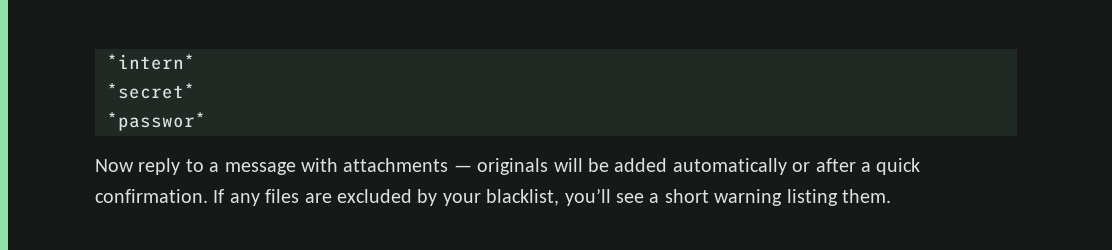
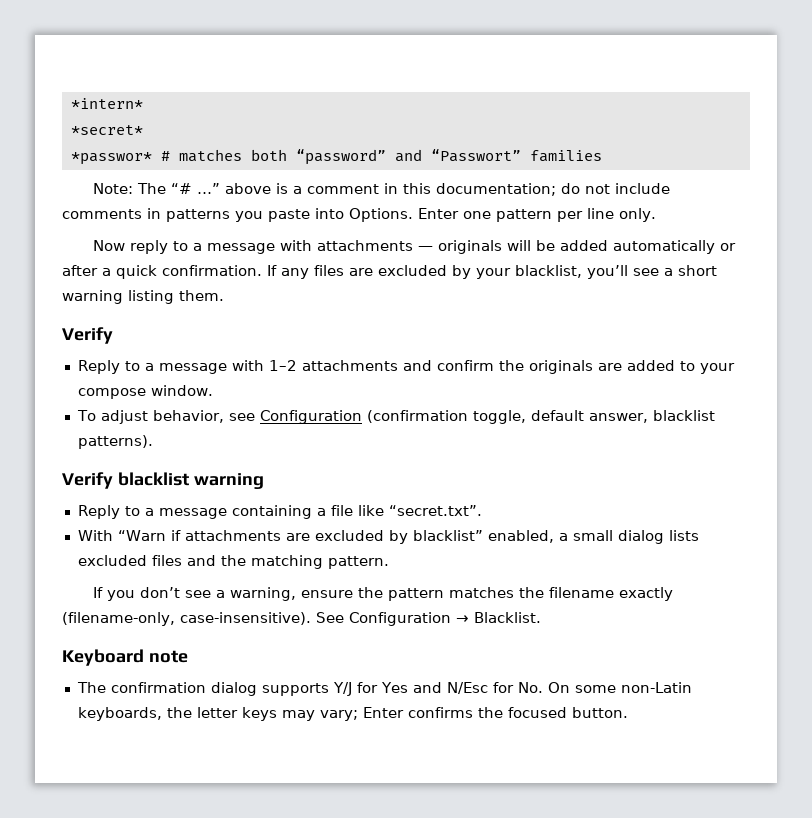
- *passwor*
+ *passwor* # matches both “password” and “Passwort” families
+ Note: The “# …” above is a comment in this documentation; do not include comments in patterns you paste into Options. Enter one pattern per line only.
  If any files are excluded by your blacklist, you’ll see a short warning listing them.
+ Verify
+ Reply to a message with 1–2 attachments and confirm the originals are added to your compose window.
+ To adjust behavior, see Configuration (confirmation toggle, default answer, blacklist patterns).
+ Verify blacklist warning
+ Reply to a message containing a file like “secret.txt”.
+ With “Warn if attachments are excluded by blacklist” enabled, a small dialog lists excluded files and the matching pattern.
+ If you don’t see a warning, ensure the pattern matches the filename exactly (filename‑only, case‑insensitive). See Configuration → Blacklist.
+ Keyboard note
+ The confirmation dialog supports Y/J for Yes and N/Esc for No. On some non‑Latin keyboards, the letter keys may vary; Enter confirms the focused button.

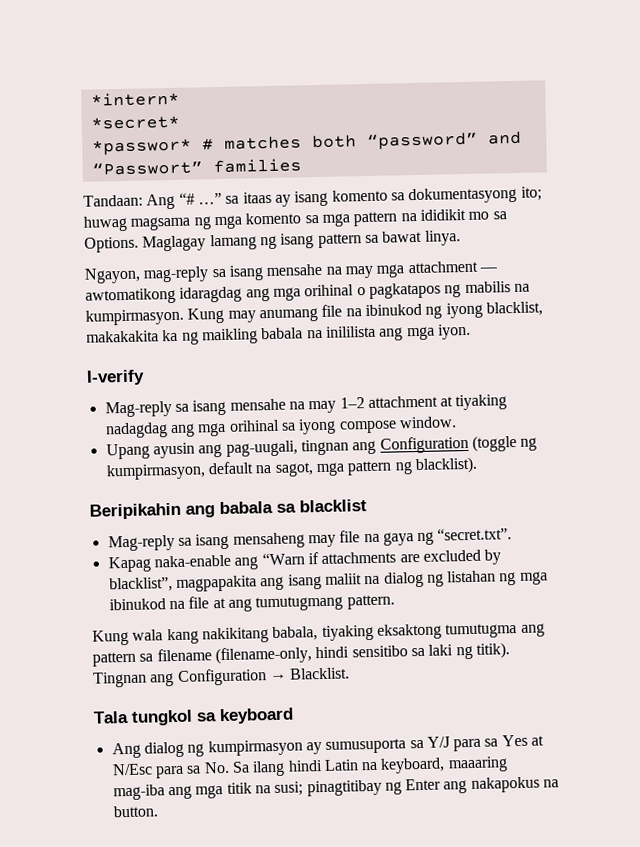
- Note: The “# …” above is a comment in this documentation; do not include comments in patterns you paste into Options. Enter one pattern per line only.
- Now reply to a message with attachments — originals will be added automatically or after a quick confirmation. If any files are excluded by your blacklist, you’ll see a short warning listing them.
- Verify
- Reply to a message with 1–2 attachments and confirm the originals are added to your compose window.
- To adjust behavior, see Configuration (confirmation toggle, default answer, blacklist patterns).
- Verify blacklist warning
- Reply to a message containing a file like “secret.txt”.
- With “Warn if attachments are excluded by blacklist” enabled, a small dialog lists excluded files and the matching pattern.
- If you don’t see a warning, ensure the pattern matches the filename exactly (filename‑only, case‑insensitive). See Configuration → Blacklist.
- Keyboard note
- The confirmation dialog supports Y/J for Yes and N/Esc for No. On some non‑Latin keyboards, the letter keys may vary; Enter confirms the focused button.
+ Tandaan: Ang “# …” sa itaas ay isang komento sa dokumentasyong ito; huwag magsama ng mga komento sa mga pattern na ididikit mo sa Options. Maglagay lamang ng isang pattern sa bawat linya.
+ Ngayon, mag-reply sa isang mensahe na may mga attachment — awtomatikong idaragdag ang mga orihinal o pagkatapos ng mabilis na kumpirmasyon. Kung may anumang file na ibinukod ng iyong blacklist, makakakita ka ng maikling babala na inililista ang mga iyon.
+ I-verify
+ Mag-reply sa isang mensahe na may 1–2 attachment at tiyaking nadagdag ang mga orihinal sa iyong compose window.
+ Upang ayusin ang pag-uugali, tingnan ang Configuration (toggle ng kumpirmasyon, default na sagot, mga pattern ng blacklist).
+ Beripikahin ang babala sa blacklist
+ Mag-reply sa isang mensaheng may file na gaya ng “secret.txt”.
+ Kapag naka-enable ang “Warn if attachments are excluded by blacklist”, magpapakita ang isang maliit na dialog ng listahan ng mga ibinukod na file at ang tumutugmang pattern.
+ Kung wala kang nakikitang babala, tiyaking eksaktong tumutugma ang pattern sa filename (filename‑only, hindi sensitibo sa laki ng titik). Tingnan ang Configuration → Blacklist.
+ Tala tungkol sa keyboard
+ Ang dialog ng kumpirmasyon ay sumusuporta sa Y/J para sa Yes at N/Esc para sa No. Sa ilang hindi Latin na keyboard, maaaring mag-iba ang mga titik na susi; pinagtitibay ng Enter ang nakapokus na button.

